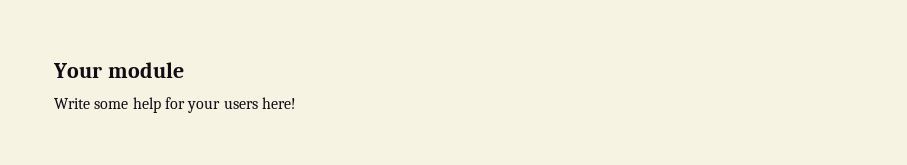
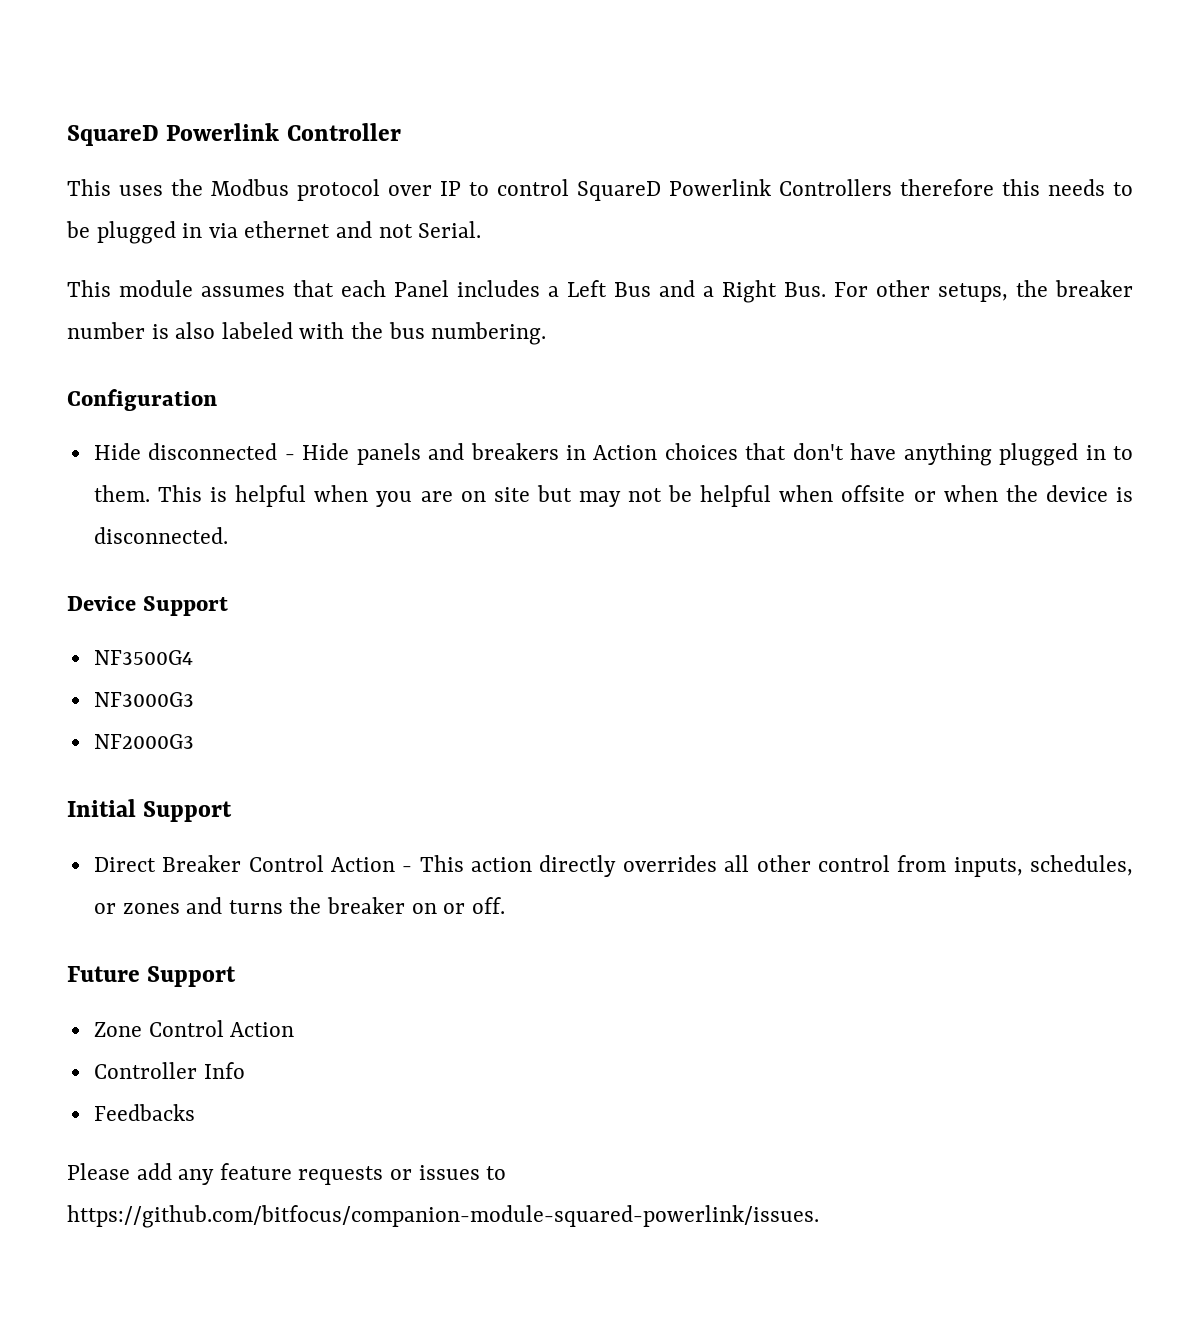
- Your module
- Write some help for your users here!
+ SquareD Powerlink Controller
+ This uses the Modbus protocol over IP to control SquareD Powerlink Controllers therefore this needs to be plugged in via ethernet and not Serial.
+ This module assumes that each Panel includes a Left Bus and a Right Bus. For other setups, the breaker number is also labeled with the bus numbering.
+ Configuration
+ Hide disconnected - Hide panels and breakers in Action choices that don't have anything plugged in to them. This is helpful when you are on site but may not be helpful when offsite or when the device is disconnected.
+ Device Support
+ NF3500G4
+ NF3000G3
+ NF2000G3
+ Initial Support
+ Direct Breaker Control Action - This action directly overrides all other control from inputs, schedules, or zones and turns the breaker on or off.
+ Future Support
+ Zone Control Action
+ Controller Info
+ Feedbacks
+ Please add any feature requests or issues to https://github.com/bitfocus/companion-module-squared-powerlink/issues.

